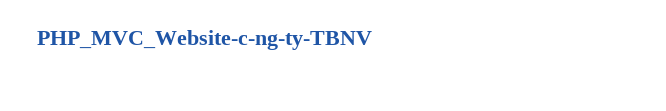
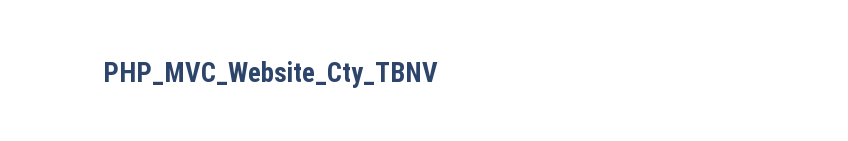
- PHP_MVC_Website-c-ng-ty-TBNV
+ PHP_MVC_Website_Cty_TBNV

